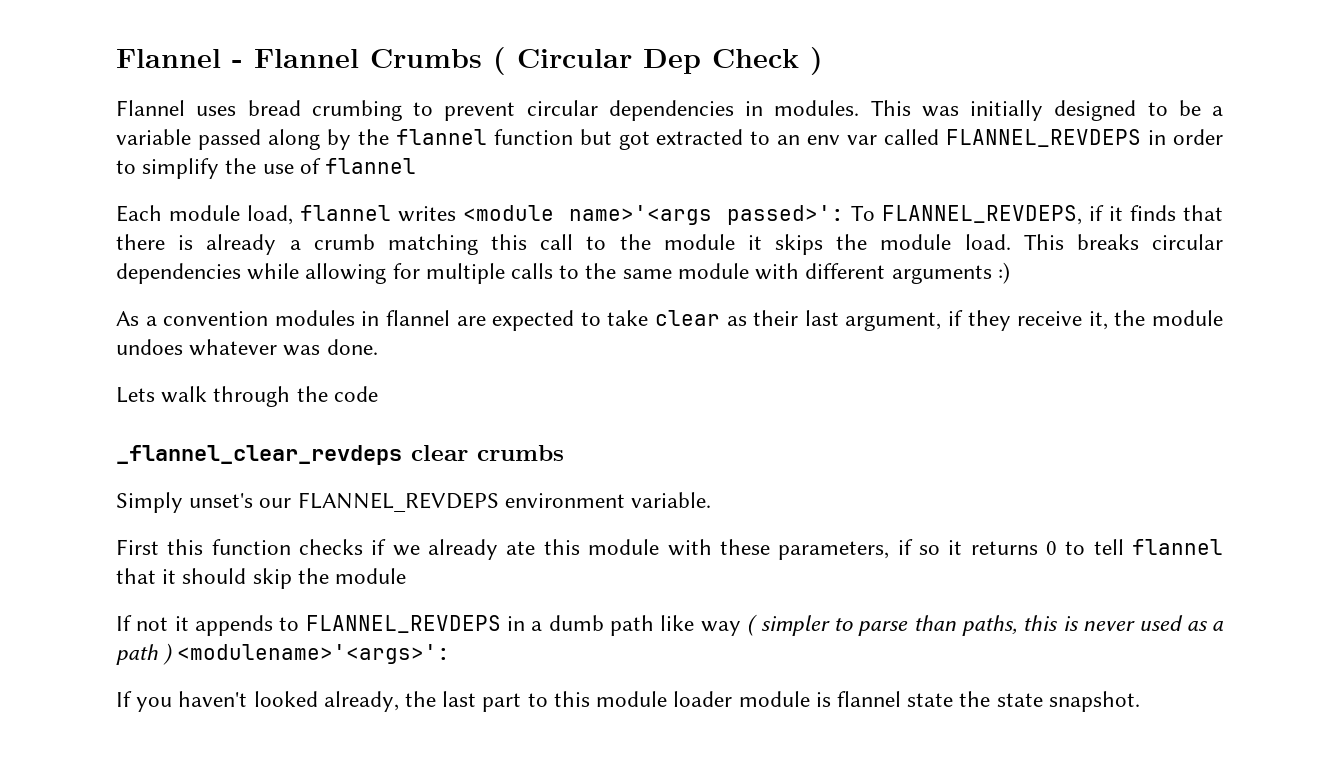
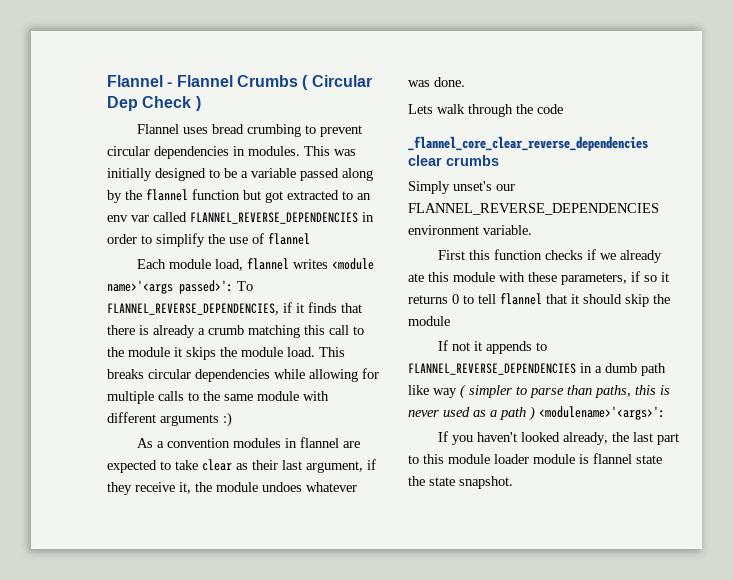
- This was initially designed to be a variable passed along by the flannel function but got extracted to an env var called FLANNEL_REVDEPS in order to simplify the use of flannel
+ This was initially designed to be a variable passed along by the flannel function but got extracted to an env var called FLANNEL_REVERSE_DEPENDENCIES in order to simplify the use of flannel
- Each module load, flannel writes <module name>'<args passed>': To FLANNEL_REVDEPS, if it finds that there is already a crumb matching this call to the module it skips the module load.
+ Each module load, flannel writes <module name>'<args passed>': To FLANNEL_REVERSE_DEPENDENCIES, if it finds that there is already a crumb matching this call to the module it skips the module load.
- _flannel_clear_revdeps clear crumbs
+ _flannel_core_clear_reverse_dependencies clear crumbs
- Simply unset's our FLANNEL_REVDEPS environment variable.
+ Simply unset's our FLANNEL_REVERSE_DEPENDENCIES environment variable.
- If not it appends to FLANNEL_REVDEPS in a dumb path like way ( simpler to parse than paths, this is never used as a path ) <modulename>'<args>':
+ If not it appends to FLANNEL_REVERSE_DEPENDENCIES in a dumb path like way ( simpler to parse than paths, this is never used as a path ) <modulename>'<args>':

